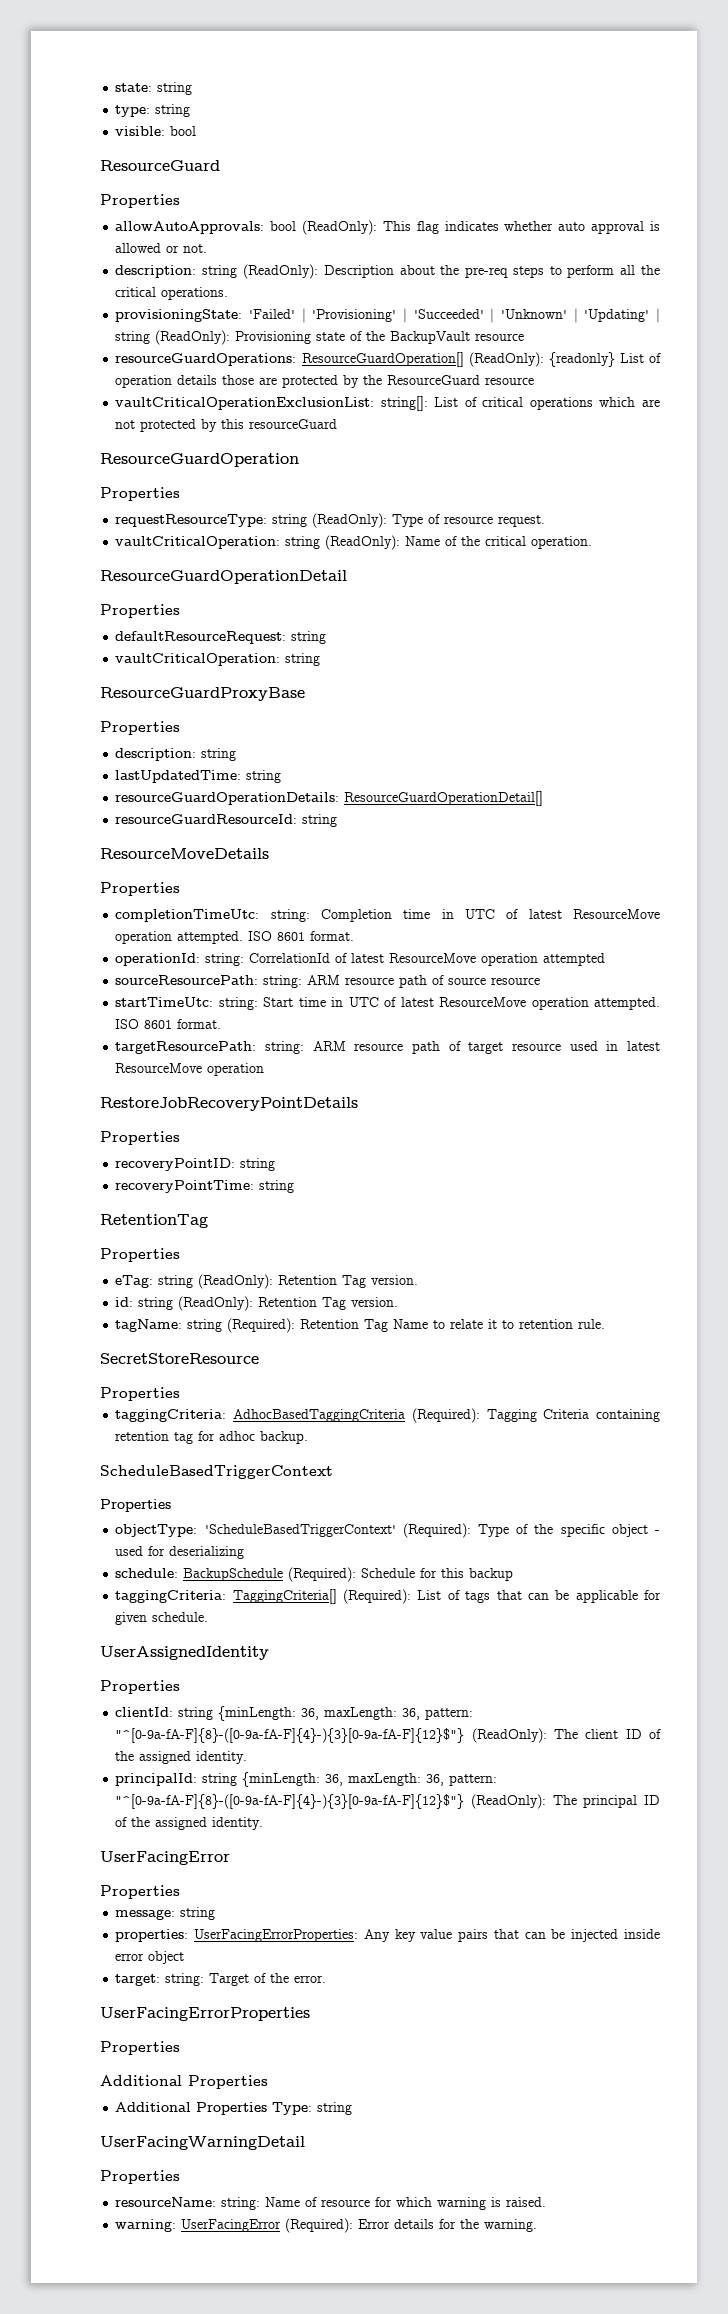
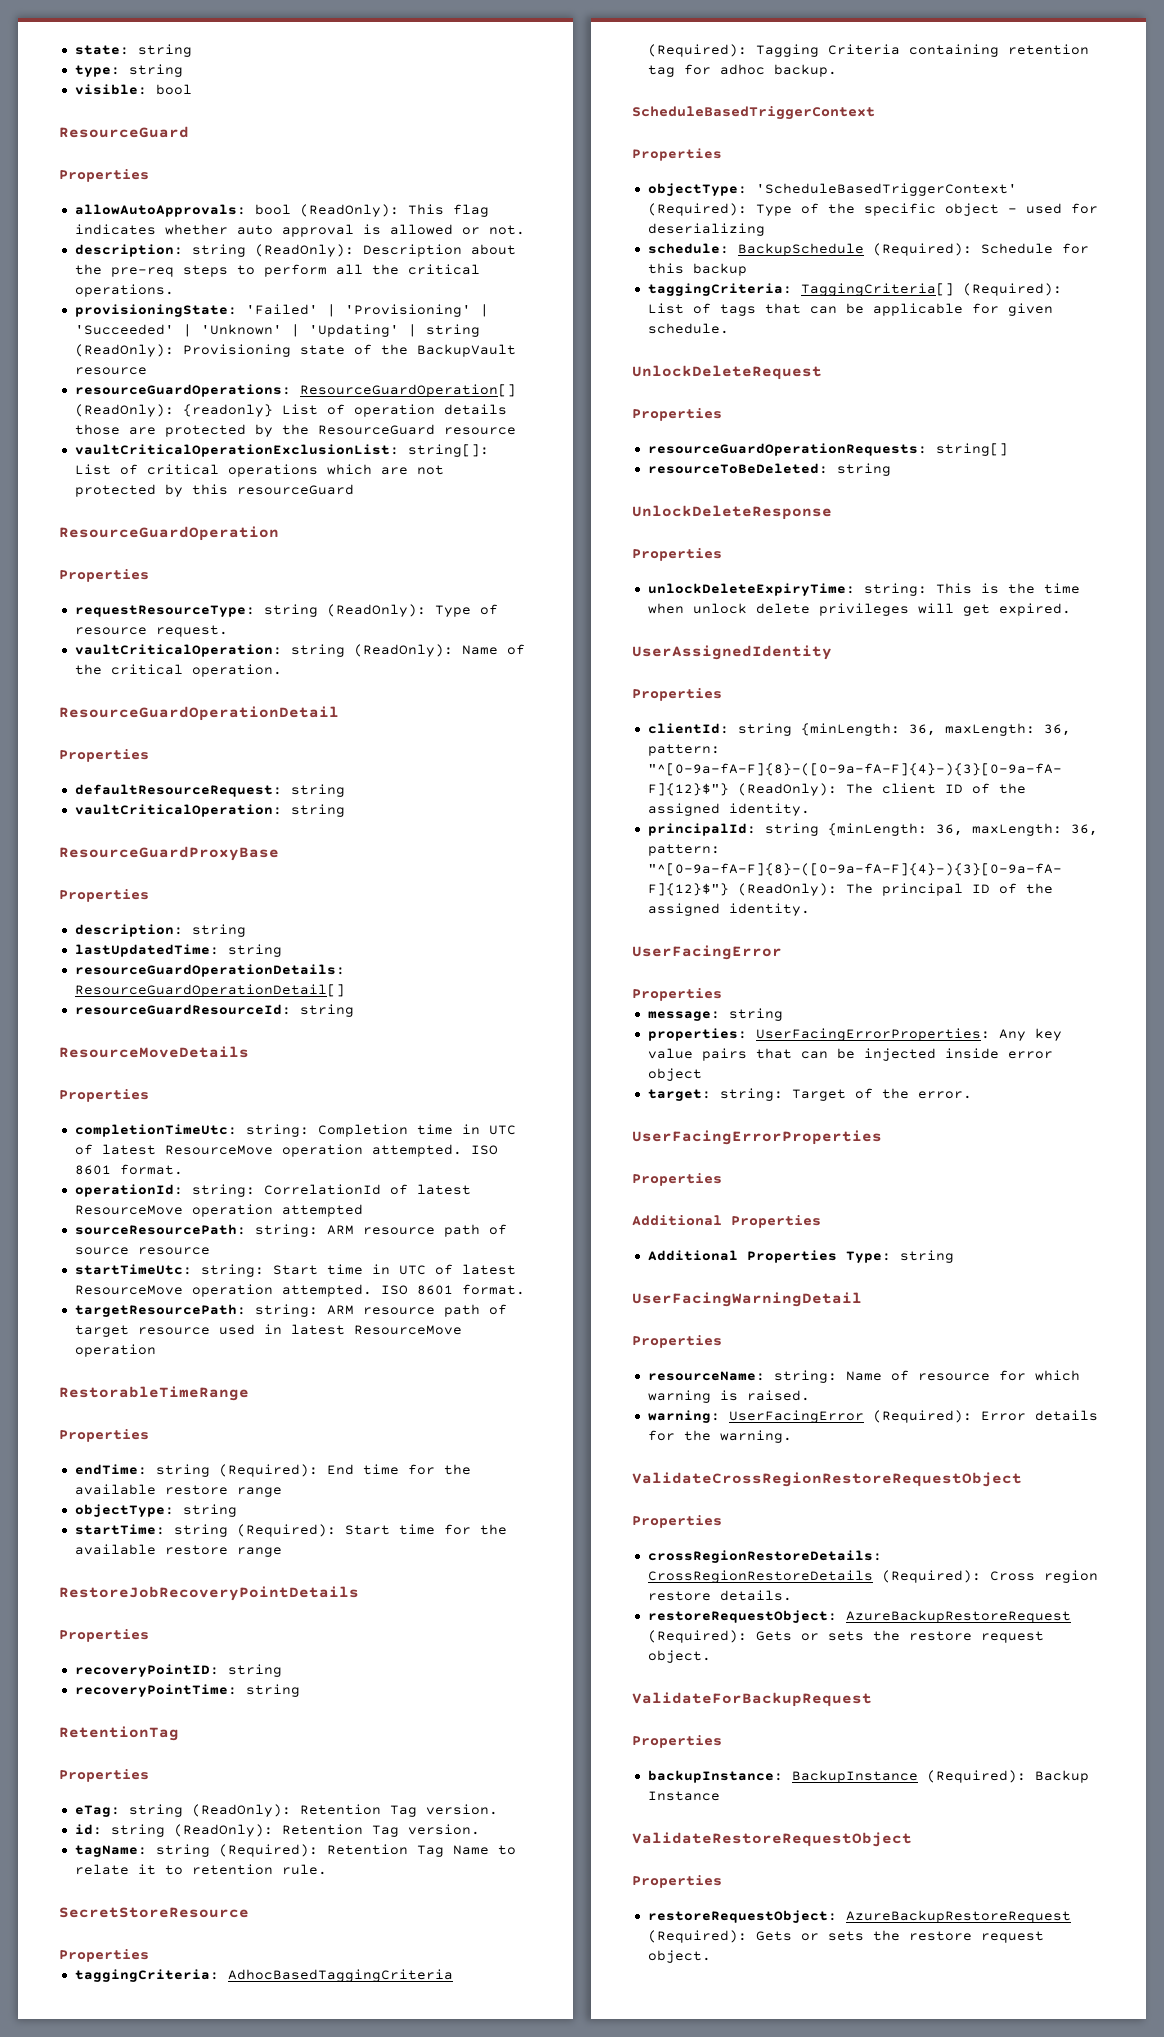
+ RestorableTimeRange
+ Properties
+ endTime: string (Required): End time for the available restore range
+ objectType: string
+ startTime: string (Required): Start time for the available restore range
+ UnlockDeleteRequest
+ Properties
+ resourceGuardOperationRequests: string[]
+ resourceToBeDeleted: string
+ UnlockDeleteResponse
+ Properties
+ unlockDeleteExpiryTime: string: This is the time when unlock delete privileges will get expired.
+ ValidateCrossRegionRestoreRequestObject
+ Properties
+ crossRegionRestoreDetails: CrossRegionRestoreDetails (Required): Cross region restore details.
+ restoreRequestObject: AzureBackupRestoreRequest (Required): Gets or sets the restore request object.
+ ValidateForBackupRequest
+ Properties
+ backupInstance: BackupInstance (Required): Backup Instance
+ ValidateRestoreRequestObject
+ Properties
+ restoreRequestObject: AzureBackupRestoreRequest (Required): Gets or sets the restore request object.

